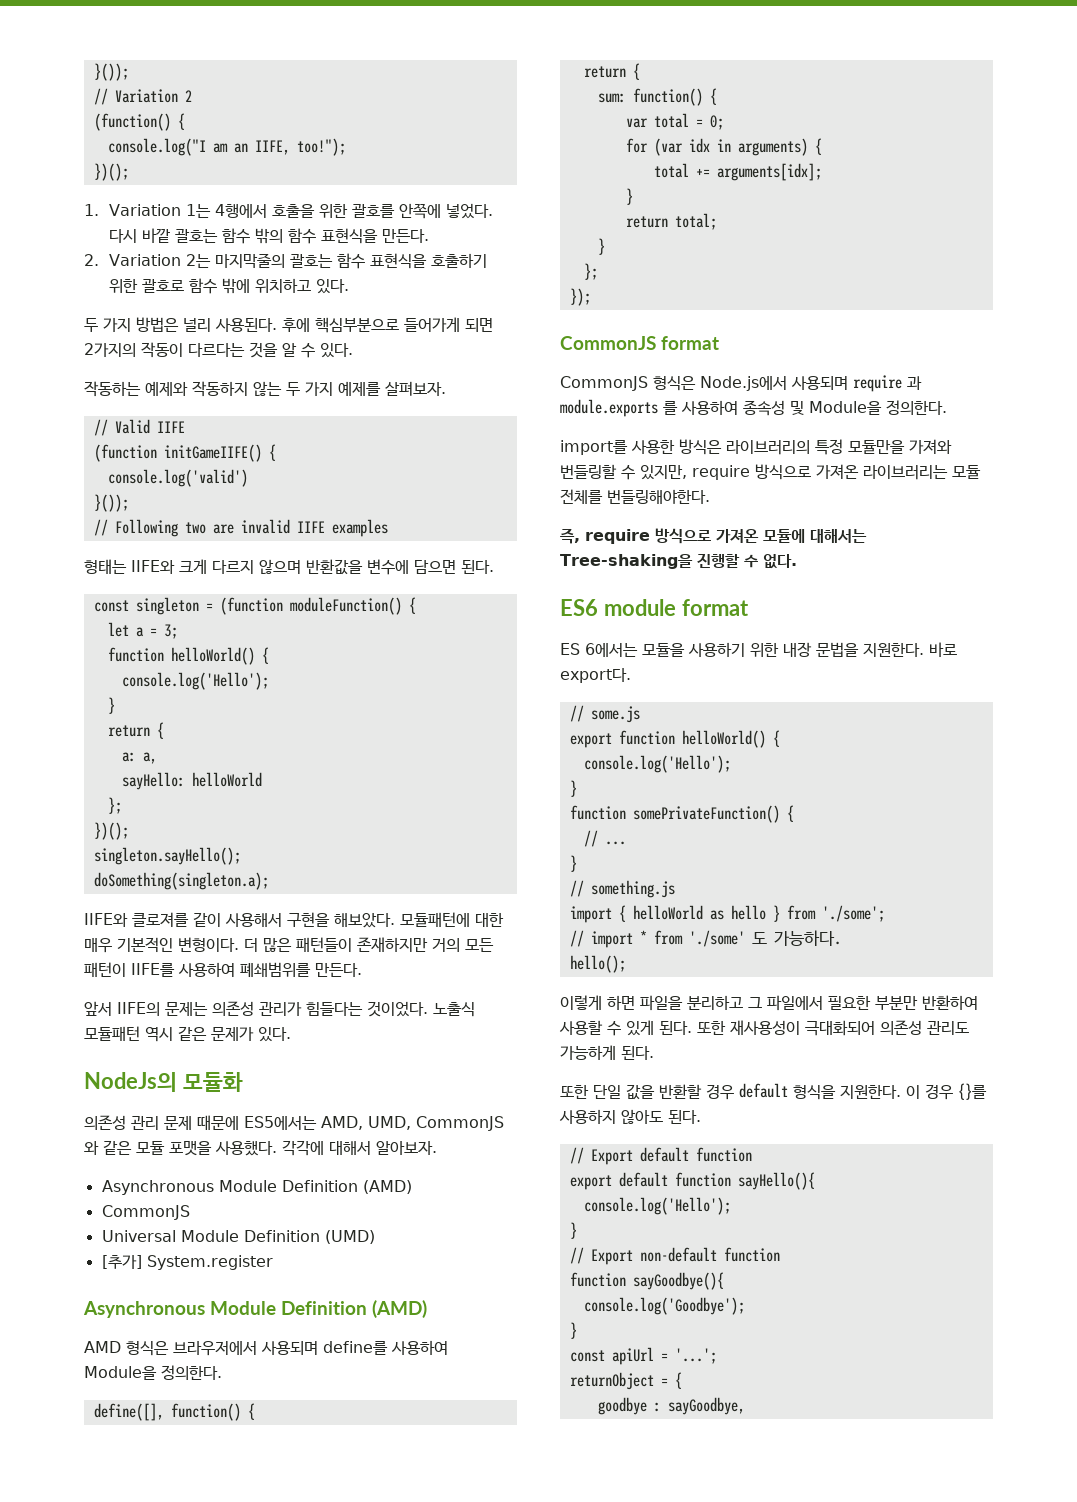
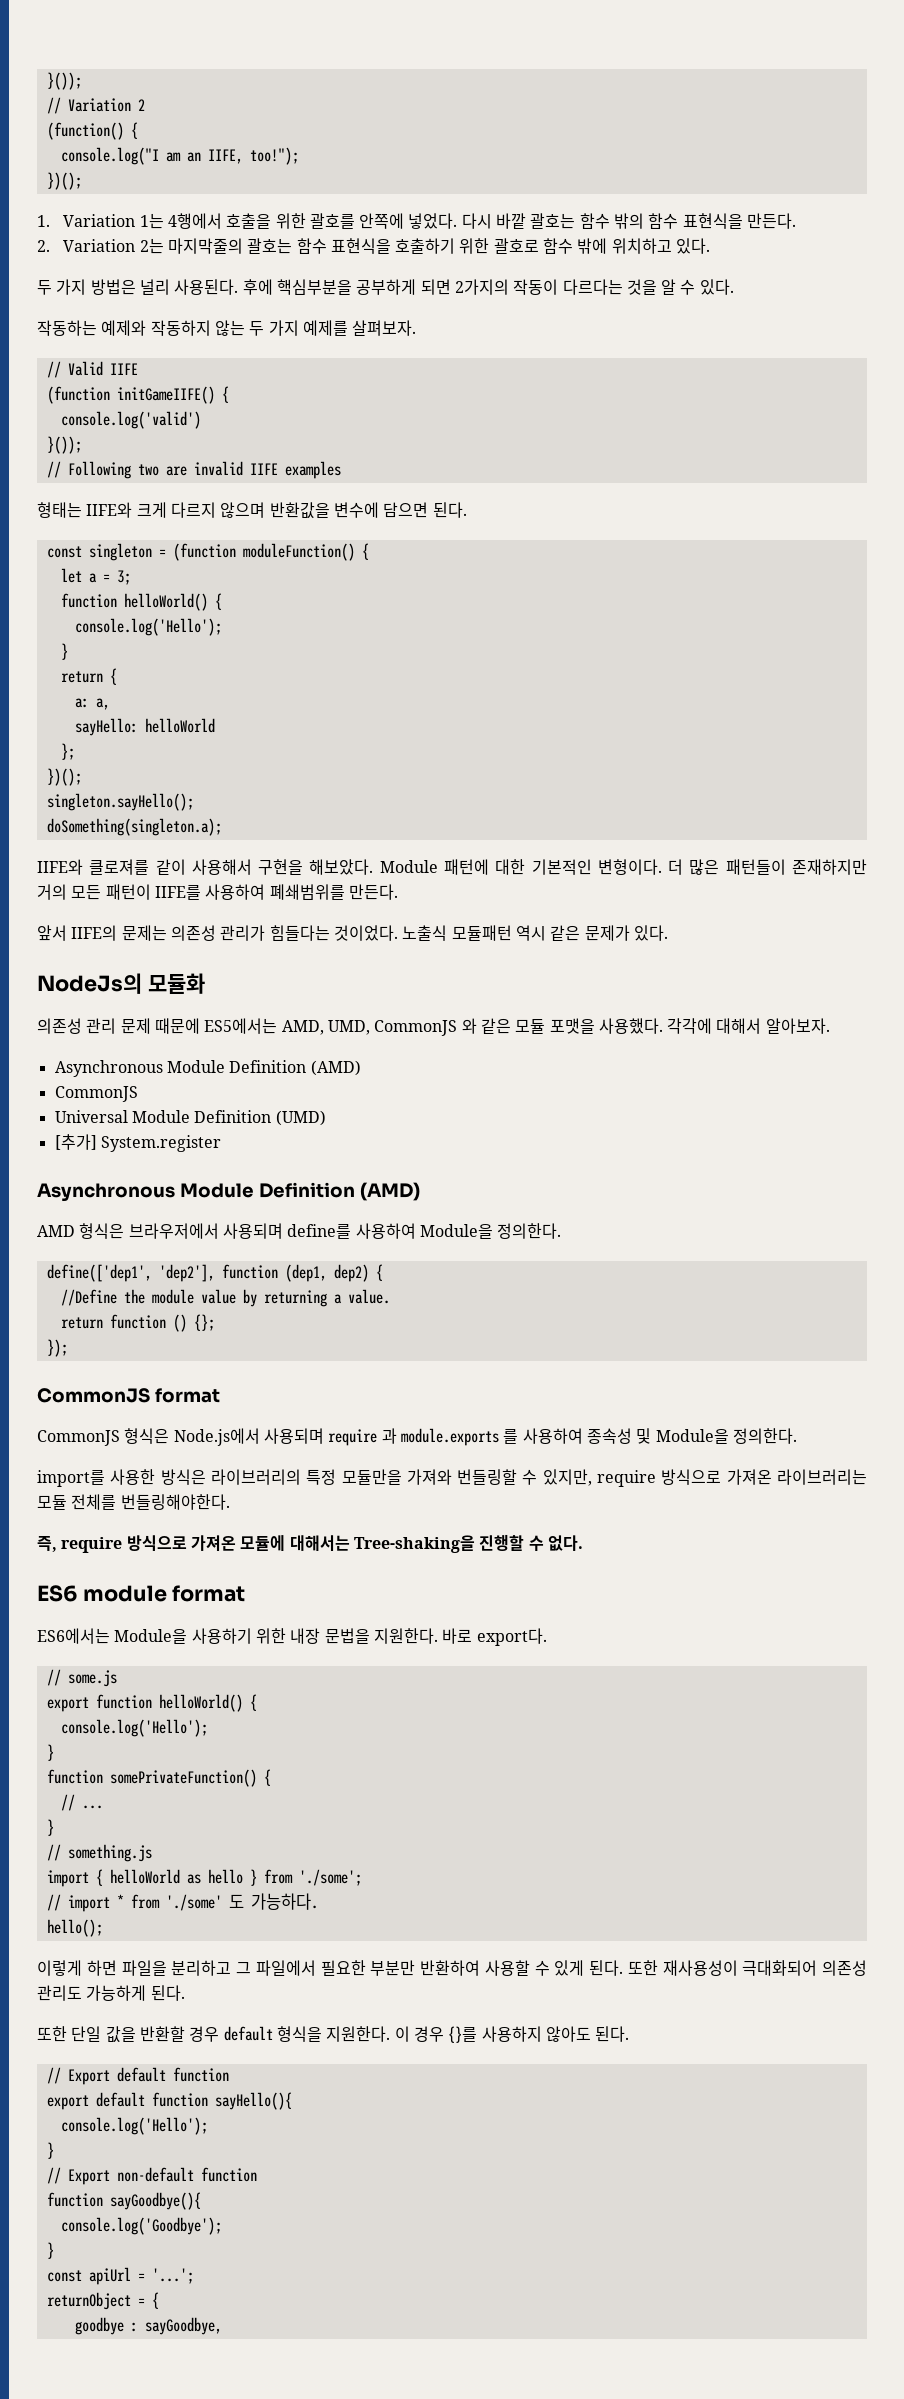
- 후에 핵심부분으로 들어가게 되면 2가지의 작동이 다르다는 것을 알 수 있다.
+ 후에 핵심부분을 공부하게 되면 2가지의 작동이 다르다는 것을 알 수 있다.
- 모듈패턴에 대한 매우 기본적인 변형이다.
+ Module 패턴에 대한 기본적인 변형이다.
- define([], function() {
- return {
- sum: function() {
- var total = 0;
- for (var idx in arguments) {
- total += arguments[idx];
- }
- return total;
- }
- };
+ define(['dep1', 'dep2'], function (dep1, dep2) {
+ //Define the module value by returning a value.
+ return function () {};
- ES 6에서는 모듈을 사용하기 위한 내장 문법을 지원한다.
+ ES6에서는 Module을 사용하기 위한 내장 문법을 지원한다.

